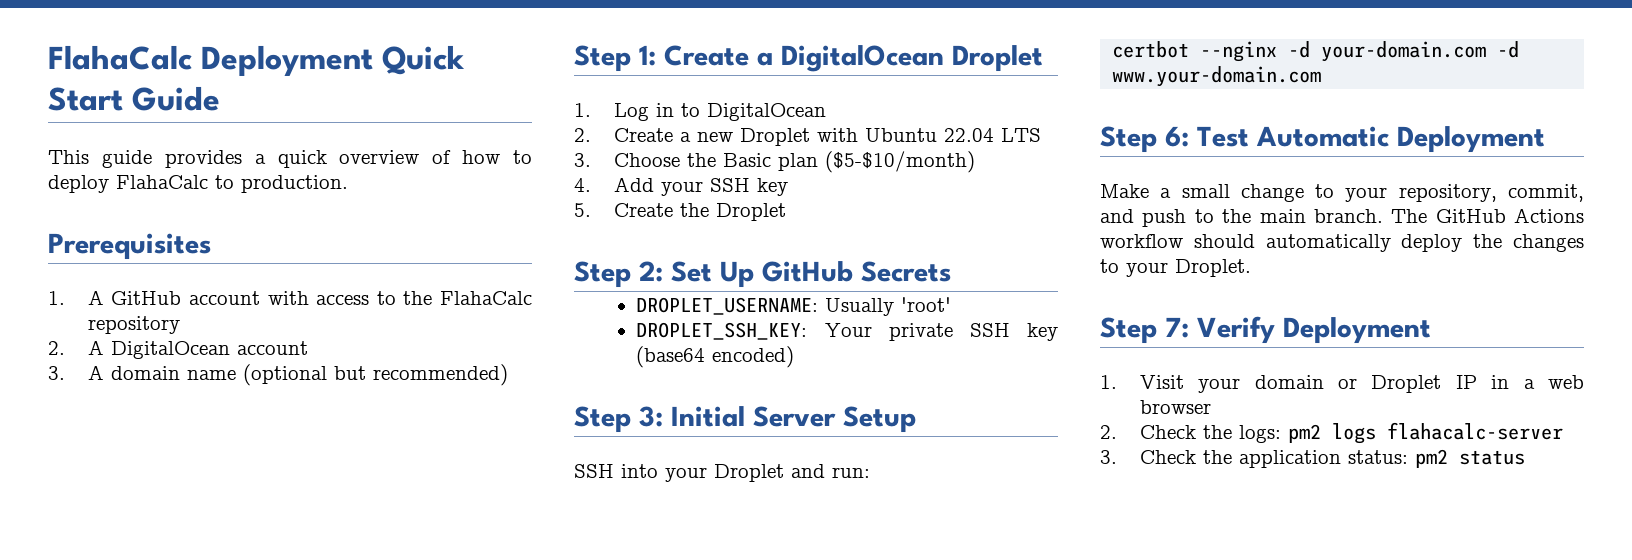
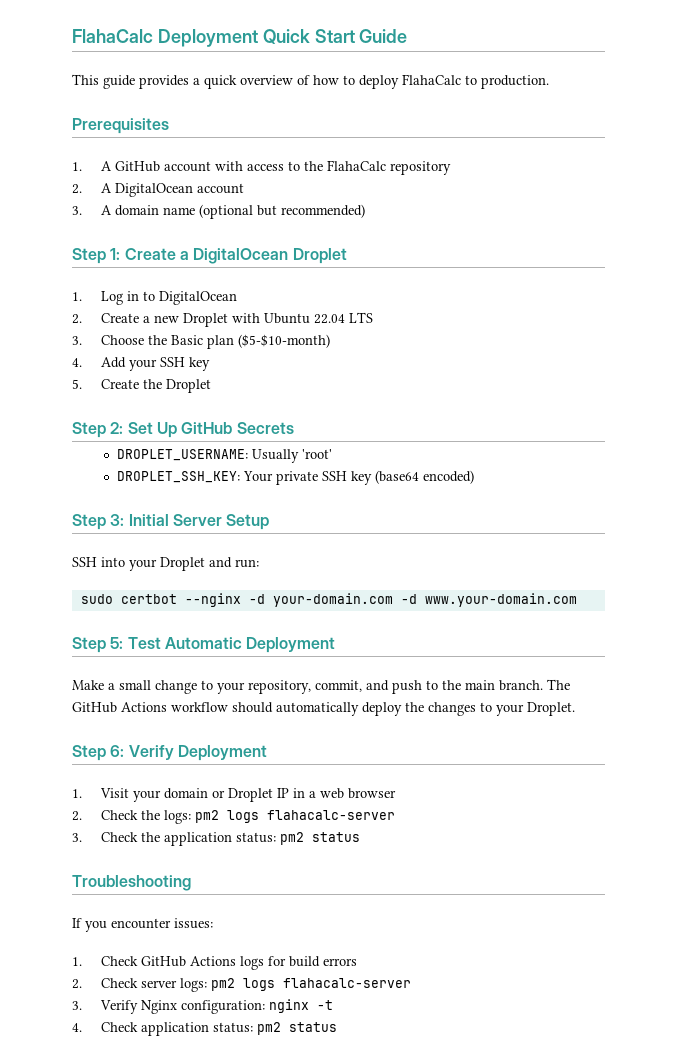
- 3. Choose the Basic plan ($5-$10/month)
+ 3. Choose the Basic plan ($5-$10-month)
- certbot --nginx -d your-domain.com -d www.your-domain.com
+ sudo certbot --nginx -d your-domain.com -d www.your-domain.com
- Step 6: Test Automatic Deployment
+ Step 5: Test Automatic Deployment
- Step 7: Verify Deployment
+ Step 6: Verify Deployment
+ Troubleshooting
+ If you encounter issues:
+ 1. Check GitHub Actions logs for build errors
+ 2. Check server logs: pm2 logs flahacalc-server
+ 3. Verify Nginx configuration: nginx -t
+ 4. Check application status: pm2 status

